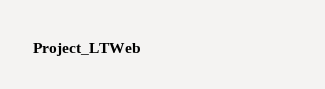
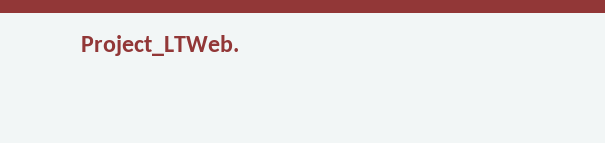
- Project_LTWeb
+ Project_LTWeb.

